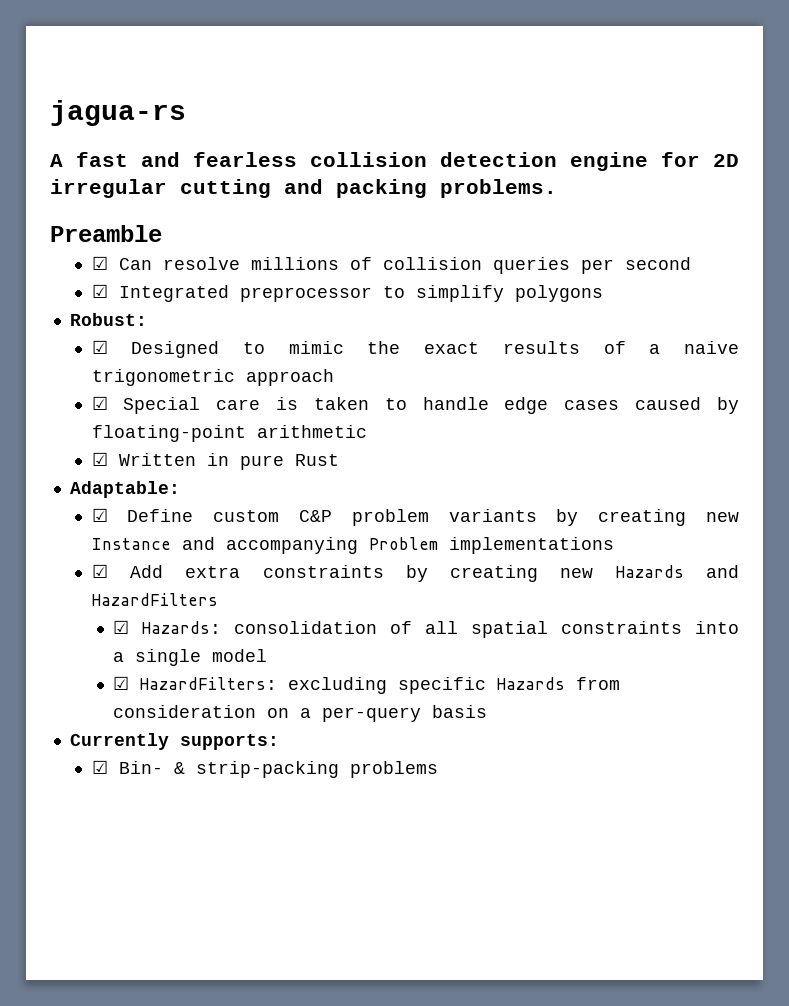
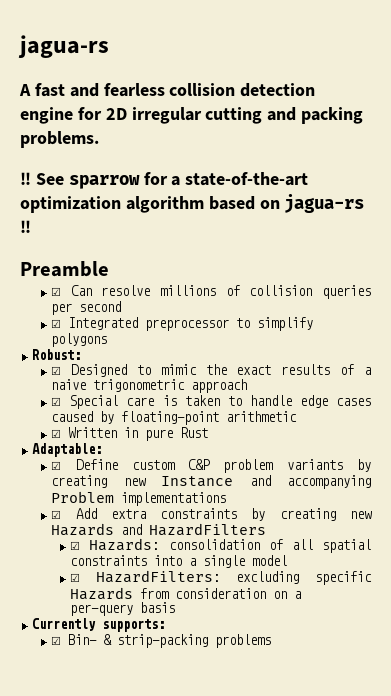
+ ‼ See sparrow for a state-of-the-art optimization algorithm based on jagua-rs ‼

